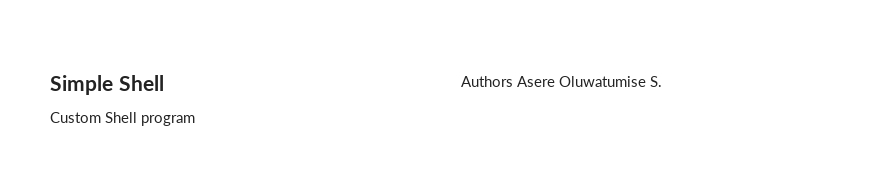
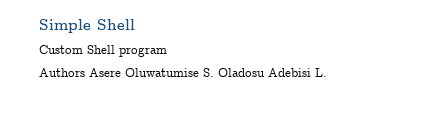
- Authors Asere Oluwatumise S.
+ Authors Asere Oluwatumise S. Oladosu Adebisi L.

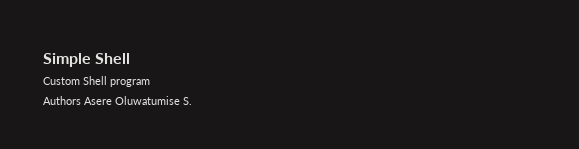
- Authors Asere Oluwatumise S. Oladosu Adebisi L.
+ Authors Asere Oluwatumise S.

